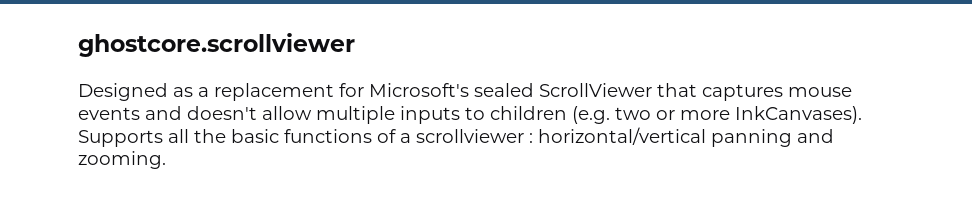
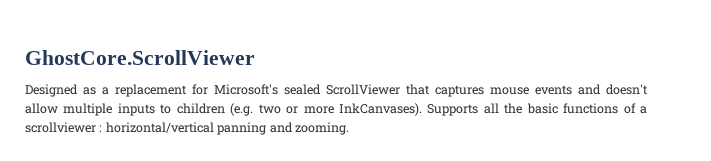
- ghostcore.scrollviewer
+ GhostCore.ScrollViewer

